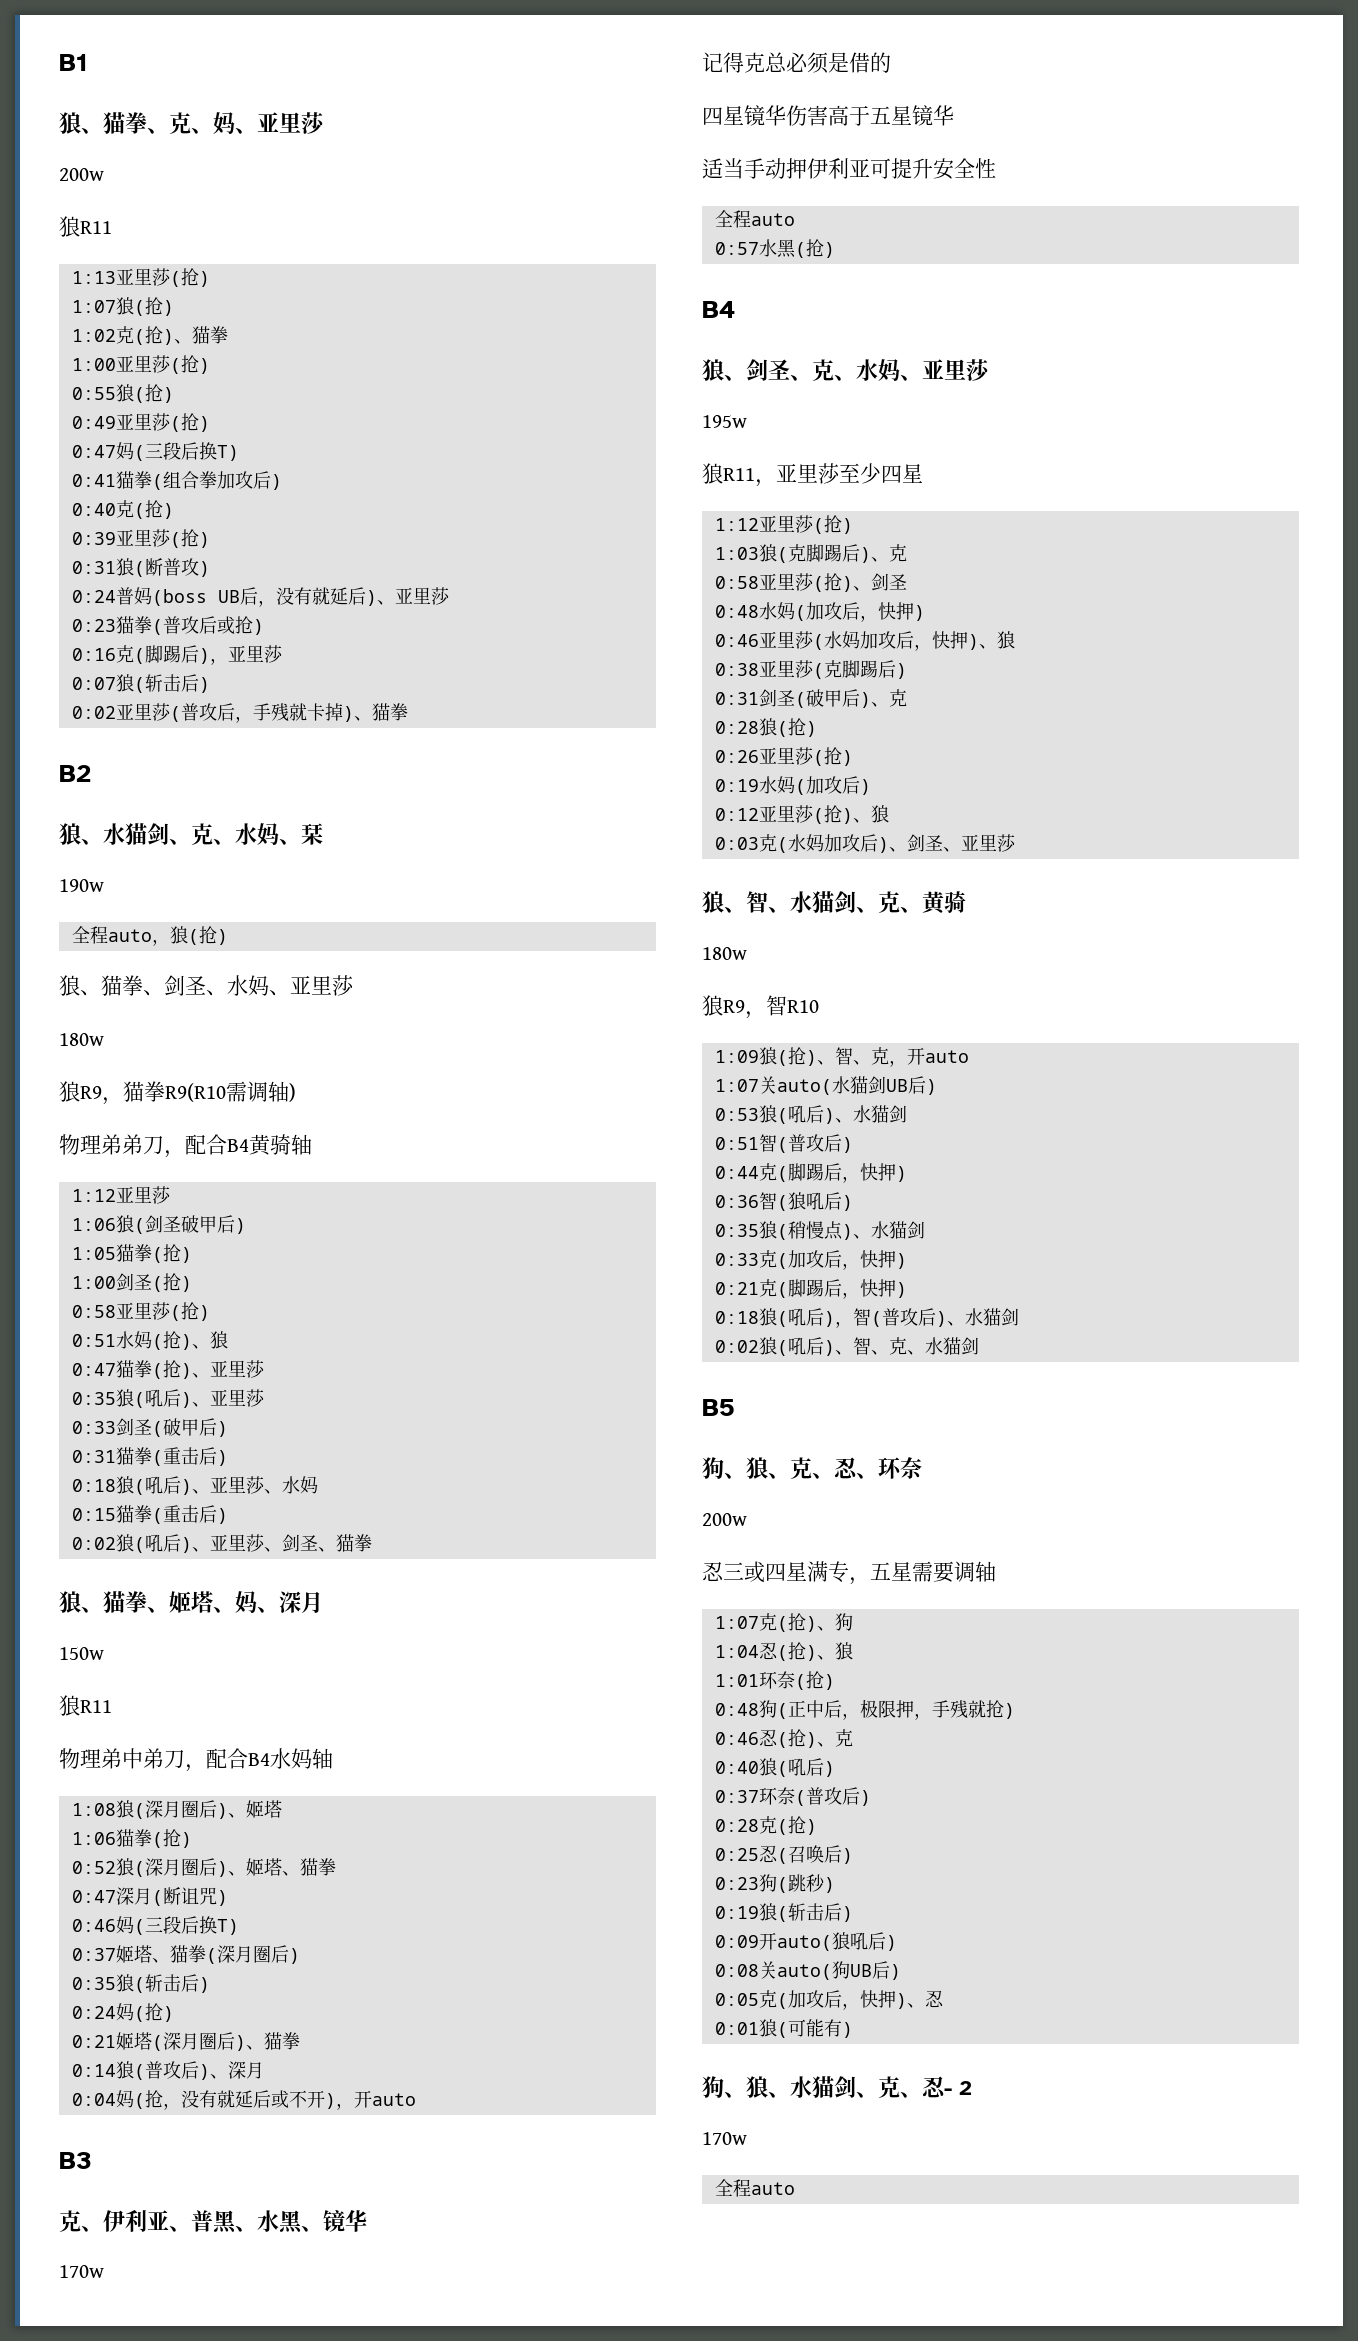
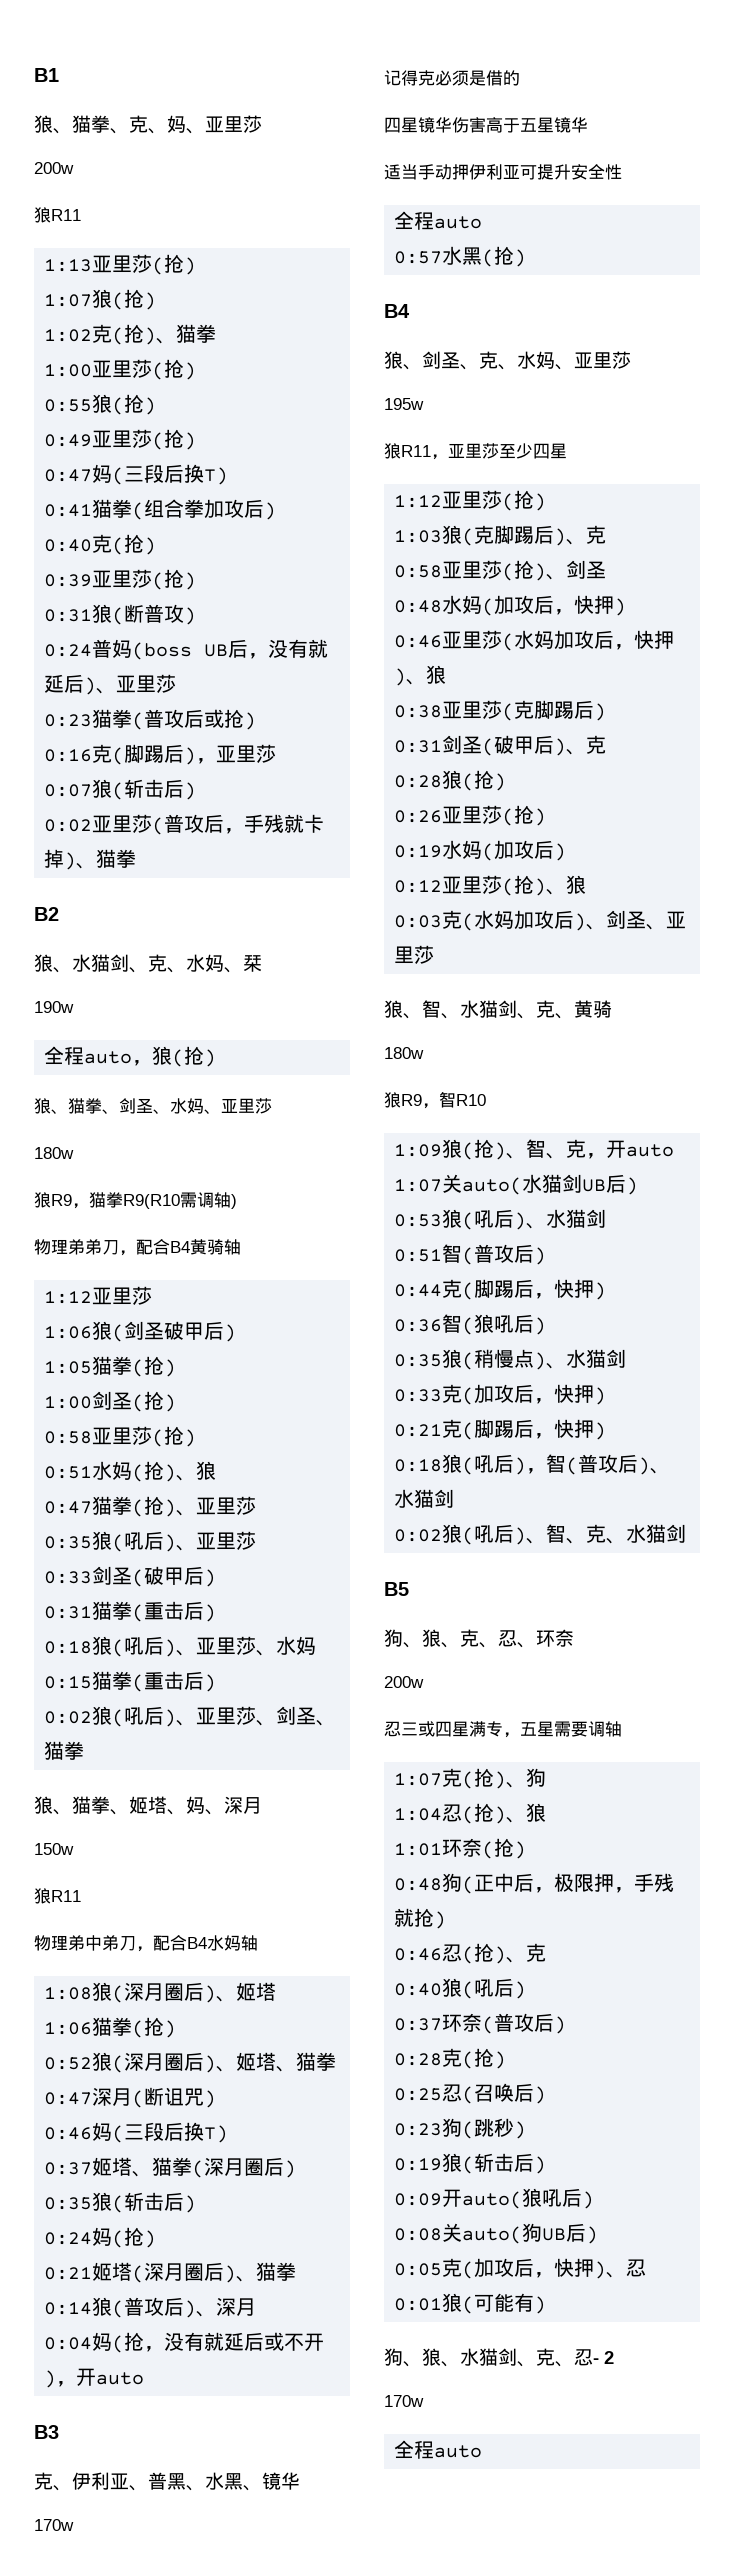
- 记得克总必须是借的
+ 记得克必须是借的

